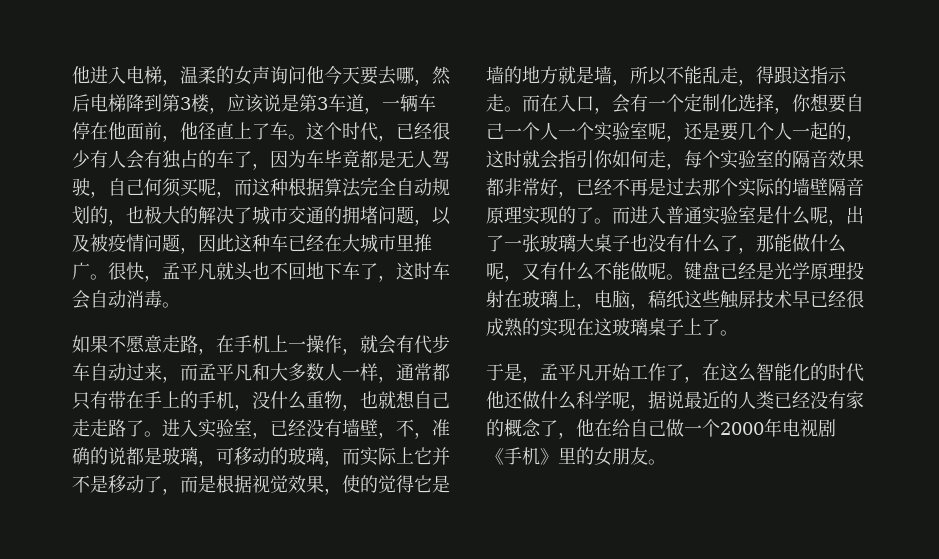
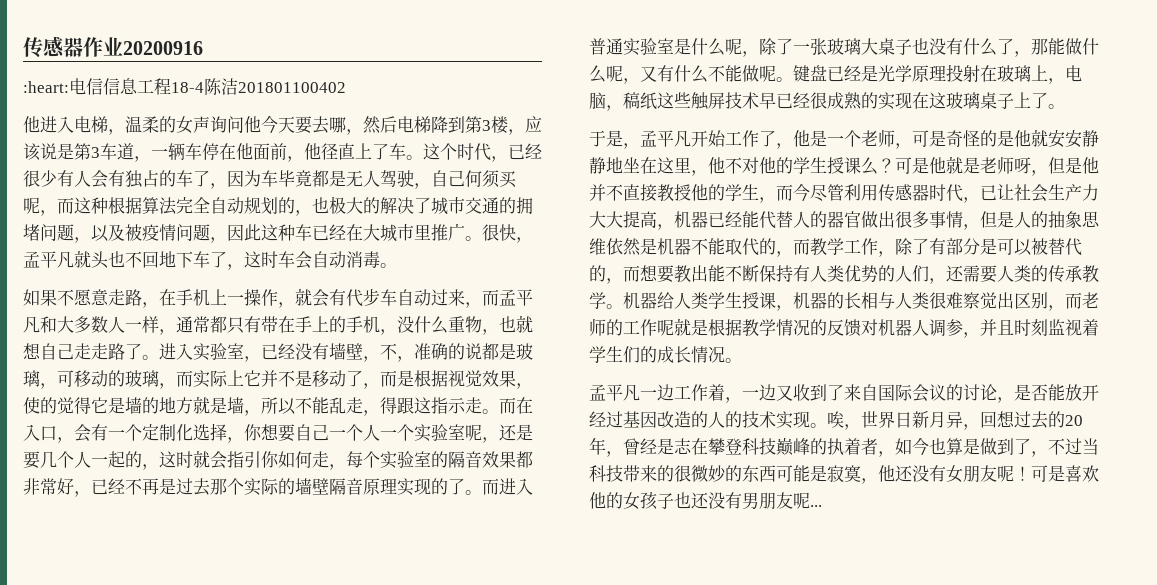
+ 传感器作业20200916
+ :heart:电信信息工程18-4陈洁201801100402
- 而进入普通实验室是什么呢，出了一张玻璃大桌子也没有什么了，那能做什么呢，又有什么不能做呢。
+ 而进入普通实验室是什么呢，除了一张玻璃大桌子也没有什么了，那能做什么呢，又有什么不能做呢。
- 于是，孟平凡开始工作了，在这么智能化的时代他还做什么科学呢，据说最近的人类已经没有家的概念了，他在给自己做一个2000年电视剧《手机》里的女朋友。
+ 于是，孟平凡开始工作了，他是一个老师，可是奇怪的是他就安安静静地坐在这里，他不对他的学生授课么？可是他就是老师呀，但是他并不直接教授他的学生，而今尽管利用传感器时代，已让社会生产力大大提高，机器已经能代替人的器官做出很多事情，但是人的抽象思维依然是机器不能取代的，而教学工作，除了有部分是可以被替代的，而想要教出能不断保持有人类优势的人们，还需要人类的传承教学。机器给人类学生授课，机器的长相与人类很难察觉出区别，而老师的工作呢就是根据教学情况的反馈对机器人调参，并且时刻监视着学生们的成长情况。
+ 孟平凡一边工作着，一边又收到了来自国际会议的讨论，是否能放开经过基因改造的人的技术实现。唉，世界日新月异，回想过去的20年，曾经是志在攀登科技巅峰的执着者，如今也算是做到了，不过当科技带来的很微妙的东西可能是寂寞，他还没有女朋友呢！可是喜欢他的女孩子也还没有男朋友呢...

